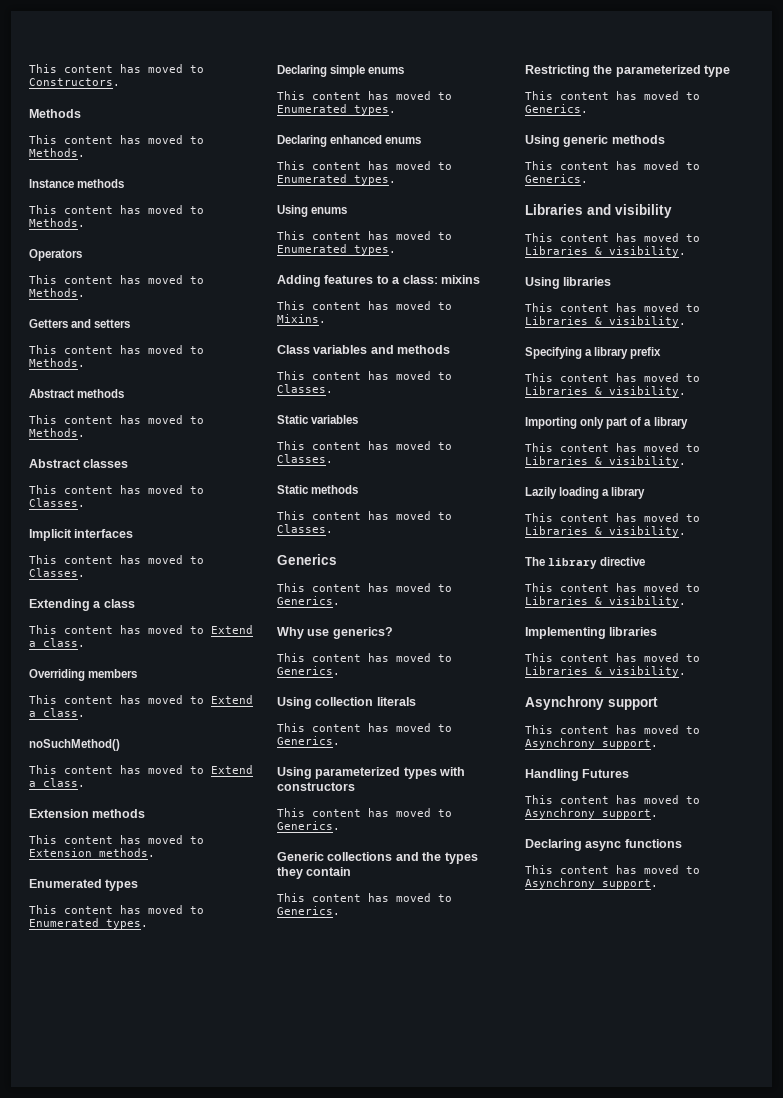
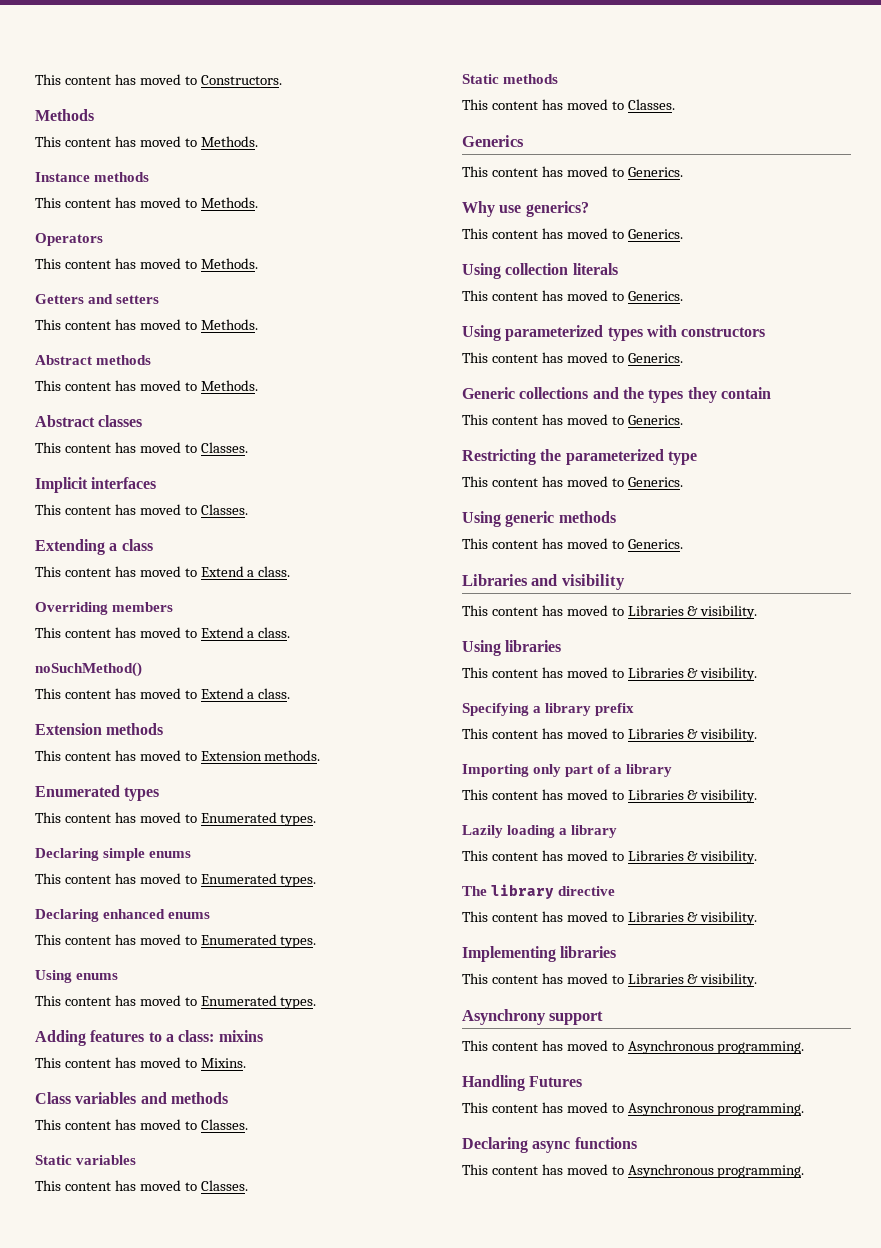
  Asynchrony support
- This content has moved to Asynchrony support.
+ This content has moved to Asynchronous programming.
  Handling Futures
- This content has moved to Asynchrony support.
+ This content has moved to Asynchronous programming.
  Declaring async functions
- This content has moved to Asynchrony support.
+ This content has moved to Asynchronous programming.

